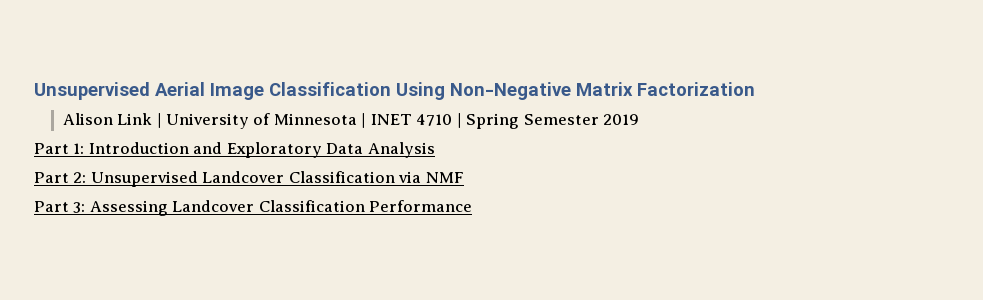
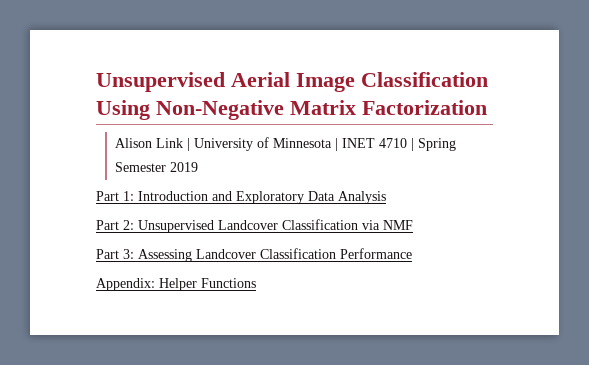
+ Appendix: Helper Functions

